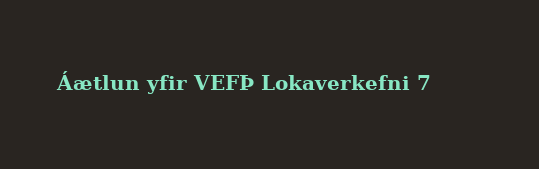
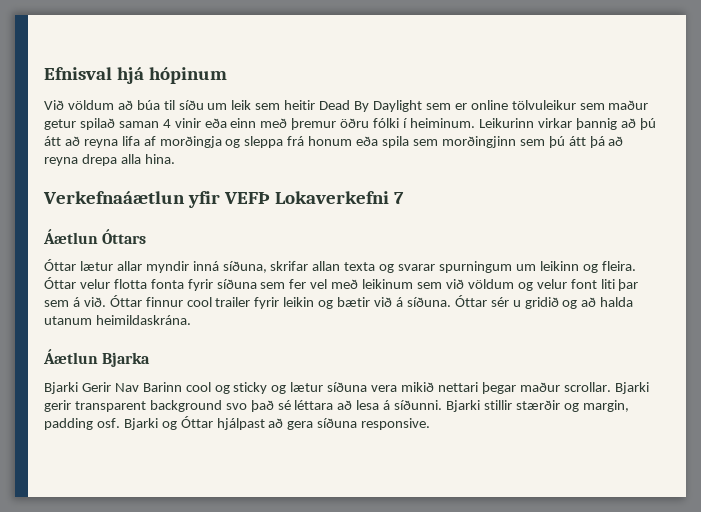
- Áætlun yfir VEFÞ Lokaverkefni 7
+ Efnisval hjá hópinum
+ Við völdum að búa til síðu um leik sem heitir Dead By Daylight sem er online tölvuleikur sem maður getur spilað saman 4 vinir eða einn með þremur öðru fólki í heiminum. Leikurinn virkar þannig að þú átt að reyna lifa af morðingja og sleppa frá honum eða spila sem morðingjinn sem þú átt þá að reyna drepa alla hina.
+ Verkefnaáætlun yfir VEFÞ Lokaverkefni 7
+ Áætlun Óttars
+ Óttar lætur allar myndir inná síðuna, skrifar allan texta og svarar spurningum um leikinn og fleira. Óttar velur flotta fonta fyrir síðuna sem fer vel með leikinum sem við völdum og velur font liti þar sem á við. Óttar finnur cool trailer fyrir leikin og bætir við á síðuna. Óttar sér u gridið og að halda utanum heimildaskrána.
+ Áætlun Bjarka
+ Bjarki Gerir Nav Barinn cool og sticky og lætur síðuna vera mikið nettari þegar maður scrollar. Bjarki gerir transparent background svo það sé léttara að lesa á síðunni. Bjarki stillir stærðir og margin, padding osf. Bjarki og Óttar hjálpast að gera síðuna responsive.

